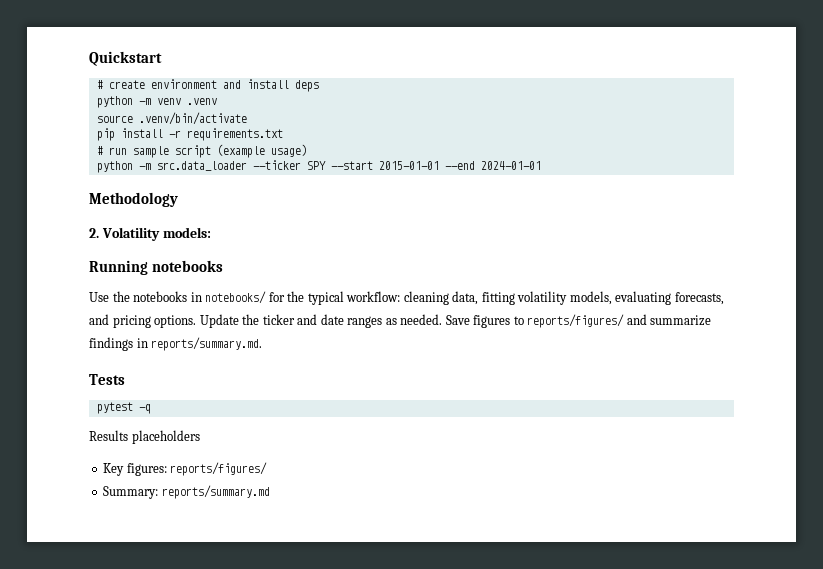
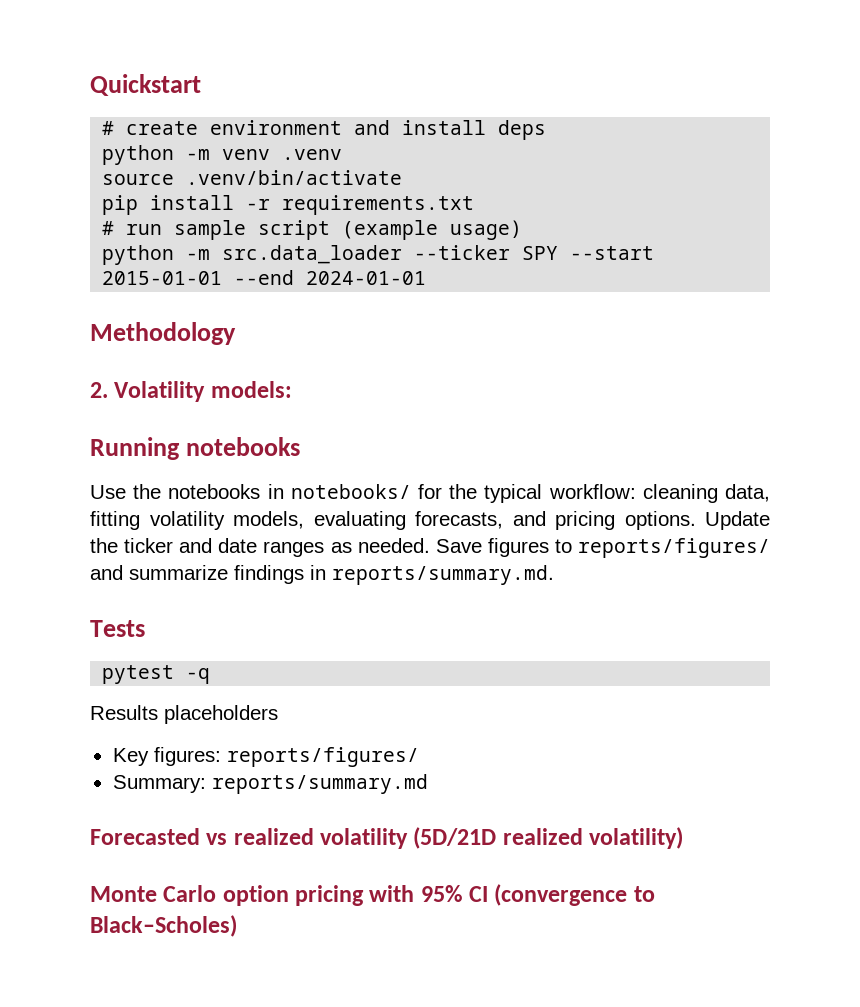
+ Forecasted vs realized volatility (5D/21D realized volatility)
+ Monte Carlo option pricing with 95% CI (convergence to Black–Scholes)

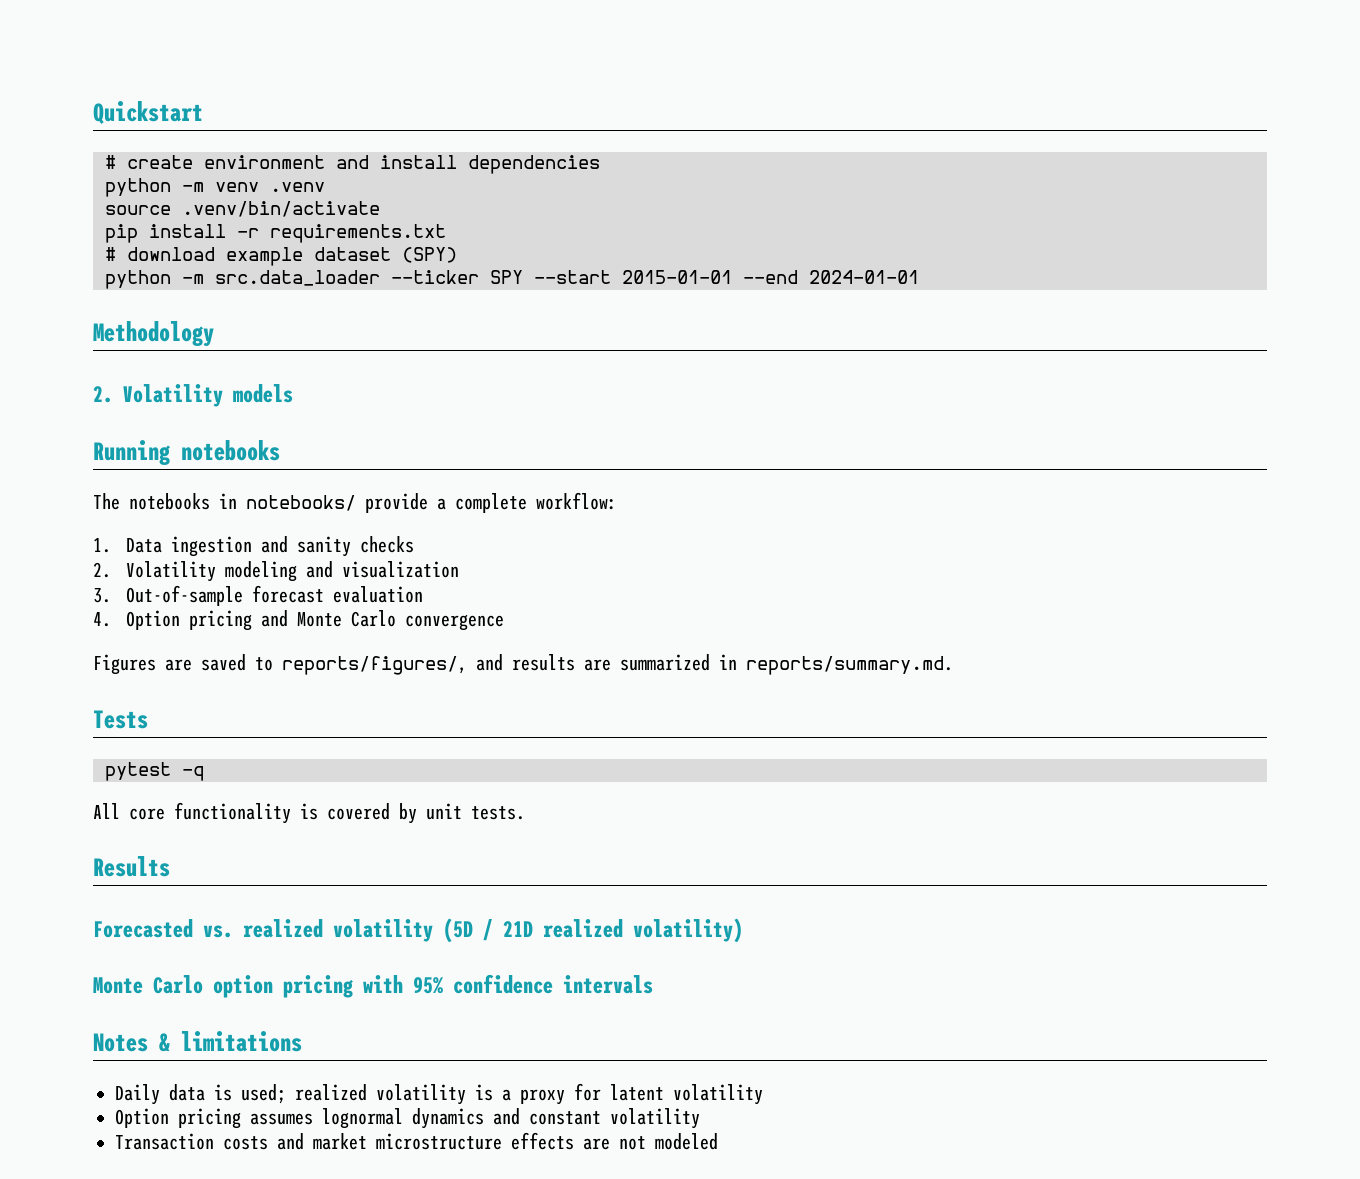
- # create environment and install deps
+ # create environment and install dependencies
- # run sample script (example usage)
+ # download example dataset (SPY)
- 2. Volatility models:
+ 2. Volatility models
- Use the notebooks in notebooks/ for the typical workflow: cleaning data, fitting volatility models, evaluating forecasts, and pricing options. Update the ticker and date ranges as needed. Save figures to reports/figures/ and summarize findings in reports/summary.md.
+ The notebooks in notebooks/ provide a complete workflow:
+ 1. Data ingestion and sanity checks
+ 2. Volatility modeling and visualization
+ 3. Out-of-sample forecast evaluation
+ 4. Option pricing and Monte Carlo convergence
+ Figures are saved to reports/figures/, and results are summarized in reports/summary.md.
- Results placeholders
- Key figures: reports/figures/
- Summary: reports/summary.md
+ All core functionality is covered by unit tests.
+ Results
- Forecasted vs realized volatility (5D/21D realized volatility)
+ Forecasted vs. realized volatility (5D / 21D realized volatility)
- Monte Carlo option pricing with 95% CI (convergence to Black–Scholes)
+ Monte Carlo option pricing with 95% confidence intervals
+ Notes & limitations
+ Daily data is used; realized volatility is a proxy for latent volatility
+ Option pricing assumes lognormal dynamics and constant volatility
+ Transaction costs and market microstructure effects are not modeled

